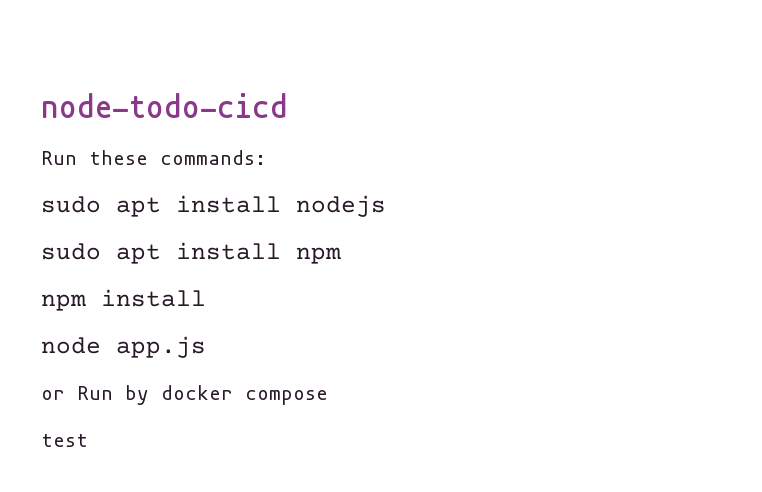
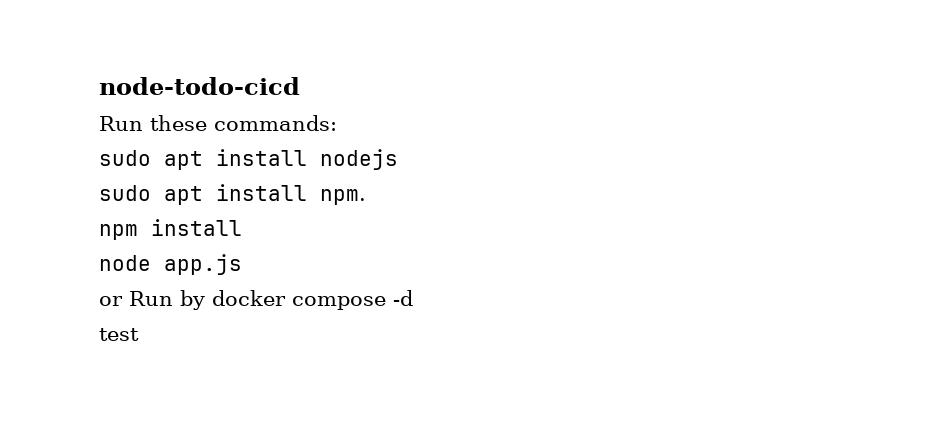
- sudo apt install npm
+ sudo apt install npm.
- or Run by docker compose
+ or Run by docker compose -d

